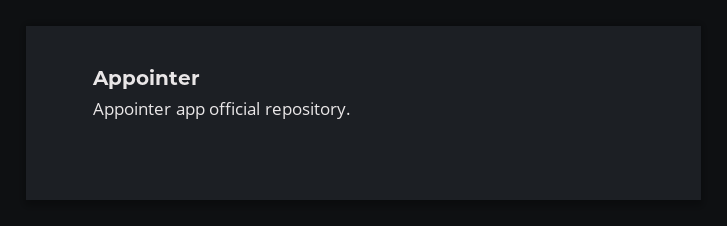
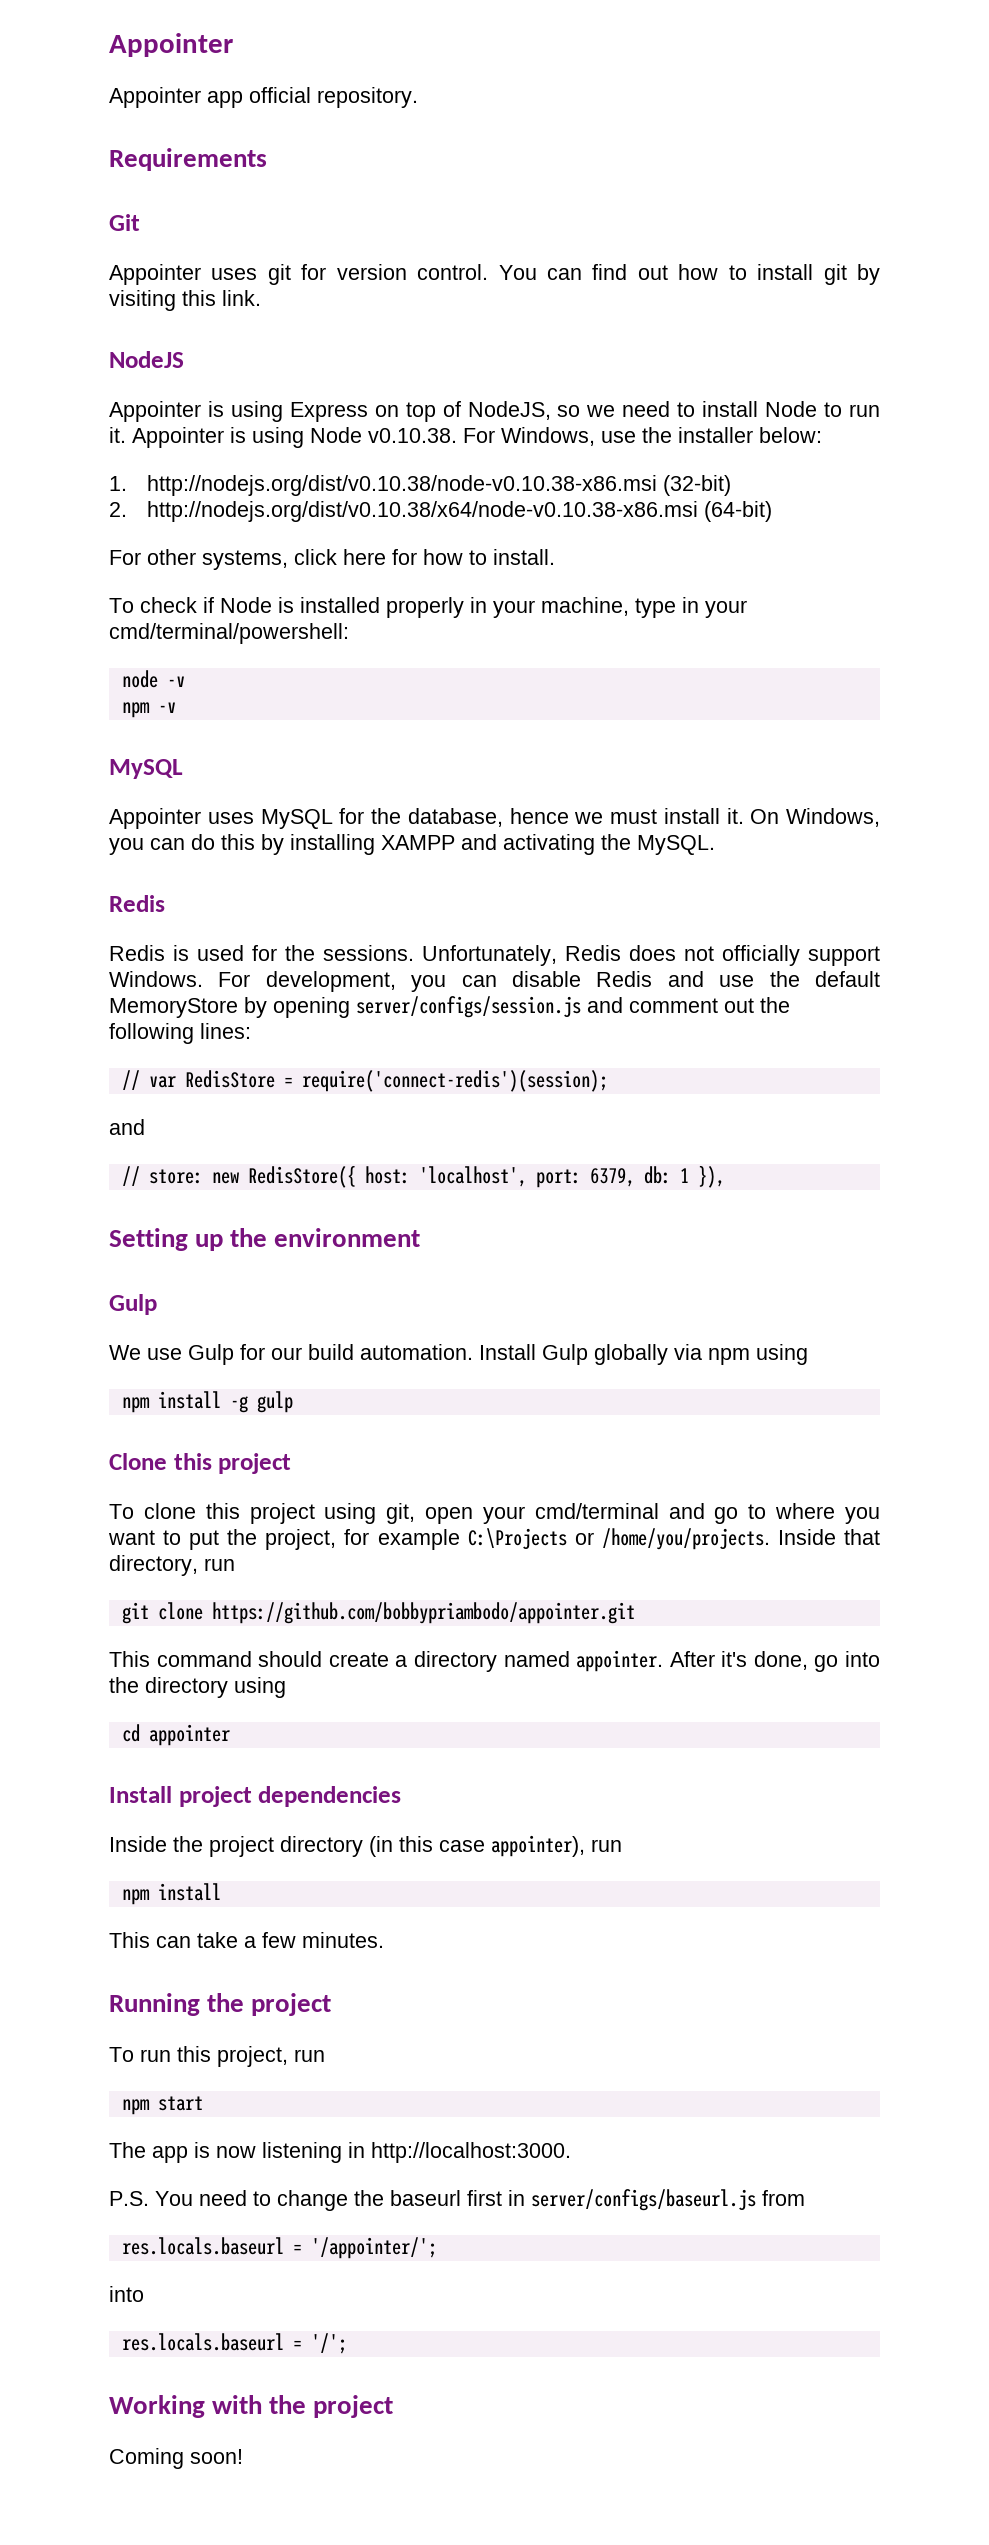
+ Requirements
+ Git
+ Appointer uses git for version control. You can find out how to install git by visiting this link.
+ NodeJS
+ Appointer is using Express on top of NodeJS, so we need to install Node to run it. Appointer is using Node v0.10.38. For Windows, use the installer below:
+ 1. http://nodejs.org/dist/v0.10.38/node-v0.10.38-x86.msi (32-bit)
+ 2. http://nodejs.org/dist/v0.10.38/x64/node-v0.10.38-x86.msi (64-bit)
+ For other systems, click here for how to install.
+ To check if Node is installed properly in your machine, type in your cmd/terminal/powershell:
+ node -v
+ npm -v
+ MySQL
+ Appointer uses MySQL for the database, hence we must install it. On Windows, you can do this by installing XAMPP and activating the MySQL.
+ Redis
+ Redis is used for the sessions. Unfortunately, Redis does not officially support Windows. For development, you can disable Redis and use the default MemoryStore by opening server/configs/session.js and comment out the following lines:
+ // var RedisStore = require('connect-redis')(session);
+ and
+ // store: new RedisStore({ host: 'localhost', port: 6379, db: 1 }),
+ Setting up the environment
+ Gulp
+ We use Gulp for our build automation. Install Gulp globally via npm using
+ npm install -g gulp
+ Clone this project
+ To clone this project using git, open your cmd/terminal and go to where you want to put the project, for example C:\Projects or /home/you/projects. Inside that directory, run
+ git clone https://github.com/bobbypriambodo/appointer.git
+ This command should create a directory named appointer. After it's done, go into the directory using
+ cd appointer
+ Install project dependencies
+ Inside the project directory (in this case appointer), run
+ npm install
+ This can take a few minutes.
+ Running the project
+ To run this project, run
+ npm start
+ The app is now listening in http://localhost:3000.
+ P.S. You need to change the baseurl first in server/configs/baseurl.js from
+ res.locals.baseurl = '/appointer/';
+ into
+ res.locals.baseurl = '/';
+ Working with the project
+ Coming soon!

